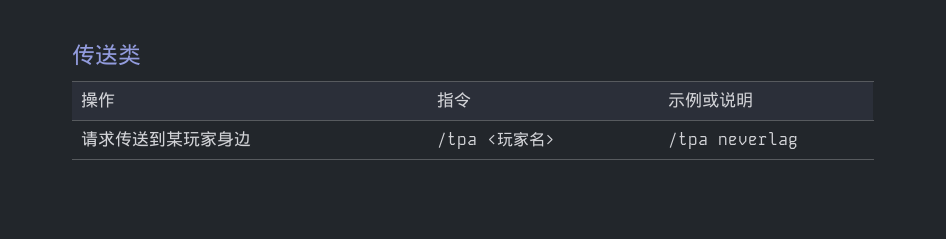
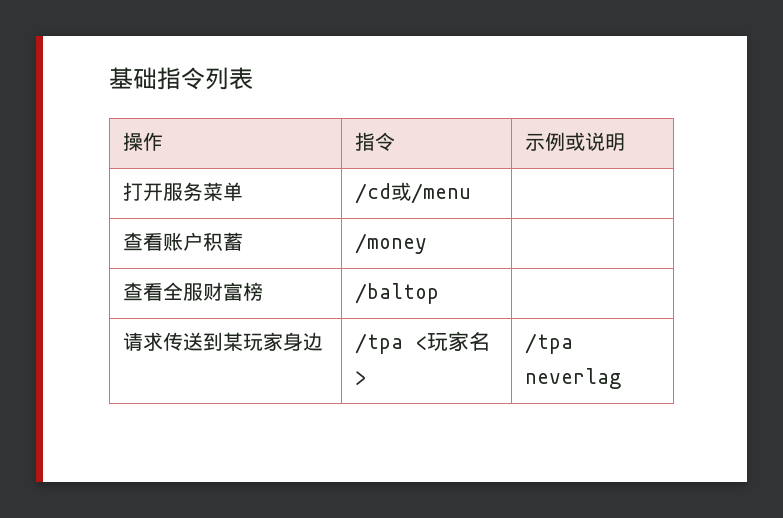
- 传送类
+ 基础指令列表
+ 打开服务菜单 | /cd或/menu |
+ 查看账户积蓄 | /money |
+ 查看全服财富榜 | /baltop |

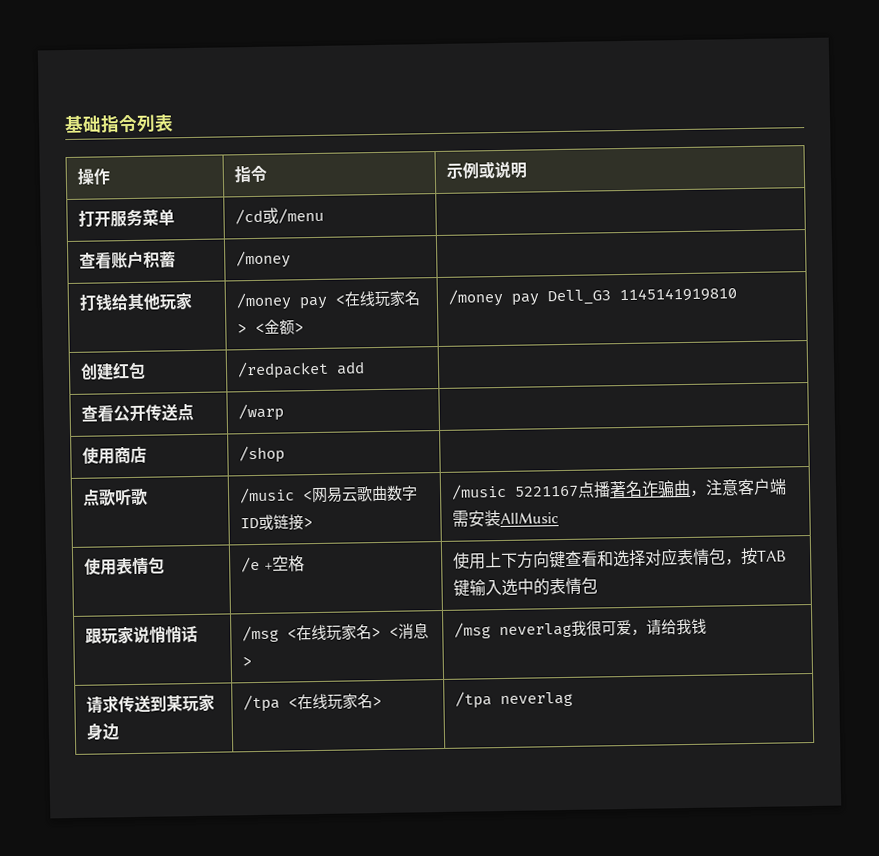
- 查看全服财富榜 | /baltop |
+ 打钱给其他玩家 | /money pay <在线玩家名> <金额> | /money pay Dell_G3 1145141919810
+ 创建红包 | /redpacket add |
+ 查看公开传送点 | /warp |
+ 使用商店 | /shop |
+ 点歌听歌 | /music <网易云歌曲数字ID或链接> | /music 5221167点播著名诈骗曲，注意客户端需安装AllMusic
+ 使用表情包 | /e +空格 | 使用上下方向键查看和选择对应表情包，按TAB键输入选中的表情包
+ 跟玩家说悄悄话 | /msg <在线玩家名> <消息> | /msg neverlag我很可爱，请给我钱
- 请求传送到某玩家身边 | /tpa <玩家名> | /tpa neverlag
+ 请求传送到某玩家身边 | /tpa <在线玩家名> | /tpa neverlag

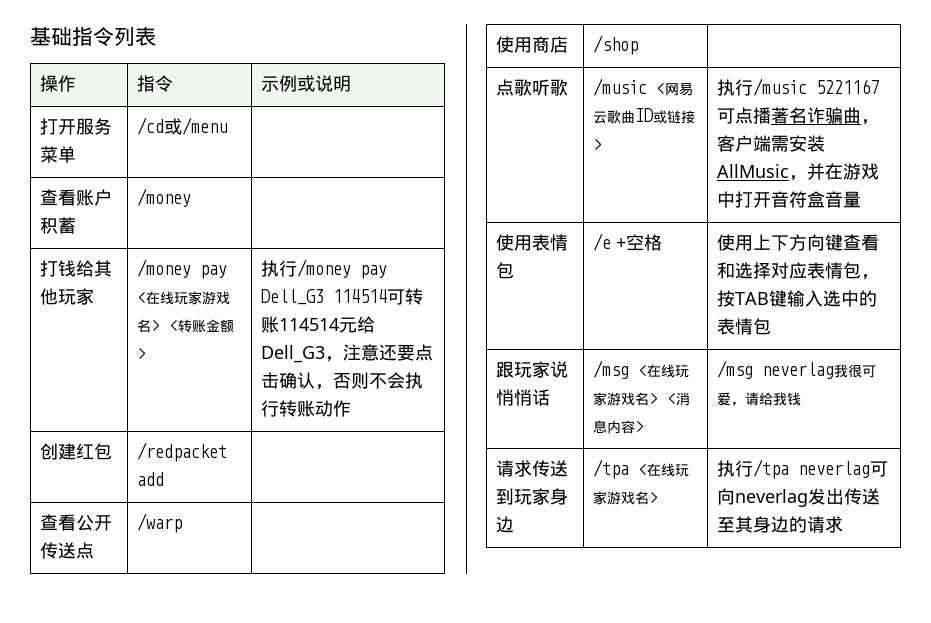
- 打钱给其他玩家 | /money pay <在线玩家名> <金额> | /money pay Dell_G3 1145141919810
+ 打钱给其他玩家 | /money pay <在线玩家游戏名> <转账金额> | 执行/money pay Dell_G3 114514可转账114514元给Dell_G3，注意还要点击确认，否则不会执行转账动作
- 点歌听歌 | /music <网易云歌曲数字ID或链接> | /music 5221167点播著名诈骗曲，注意客户端需安装AllMusic
+ 点歌听歌 | /music <网易云歌曲ID或链接> | 执行/music 5221167可点播著名诈骗曲，客户端需安装AllMusic，并在游戏中打开音符盒音量
- 跟玩家说悄悄话 | /msg <在线玩家名> <消息> | /msg neverlag我很可爱，请给我钱
+ 跟玩家说悄悄话 | /msg <在线玩家游戏名> <消息内容> | /msg neverlag我很可爱，请给我钱
- 请求传送到某玩家身边 | /tpa <在线玩家名> | /tpa neverlag
+ 请求传送到玩家身边 | /tpa <在线玩家游戏名> | 执行/tpa neverlag可向neverlag发出传送至其身边的请求

